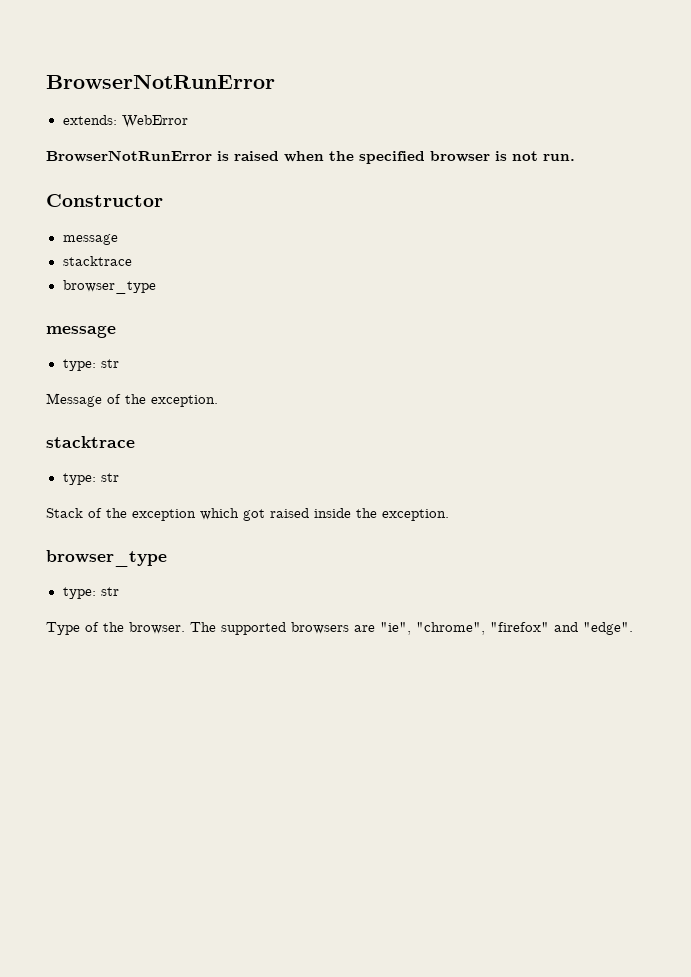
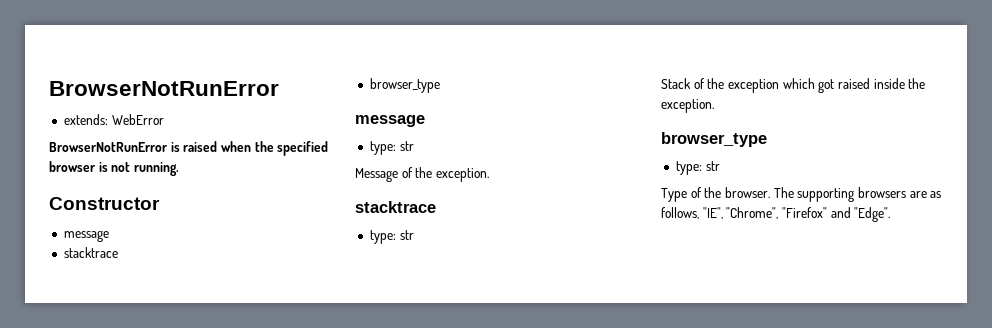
- BrowserNotRunError is raised when the specified browser is not run.
+ BrowserNotRunError is raised when the specified browser is not running.
- The supported browsers are "ie", "chrome", "firefox" and "edge".
+ The supporting browsers are as follows, "IE", "Chrome", "Firefox" and "Edge".

